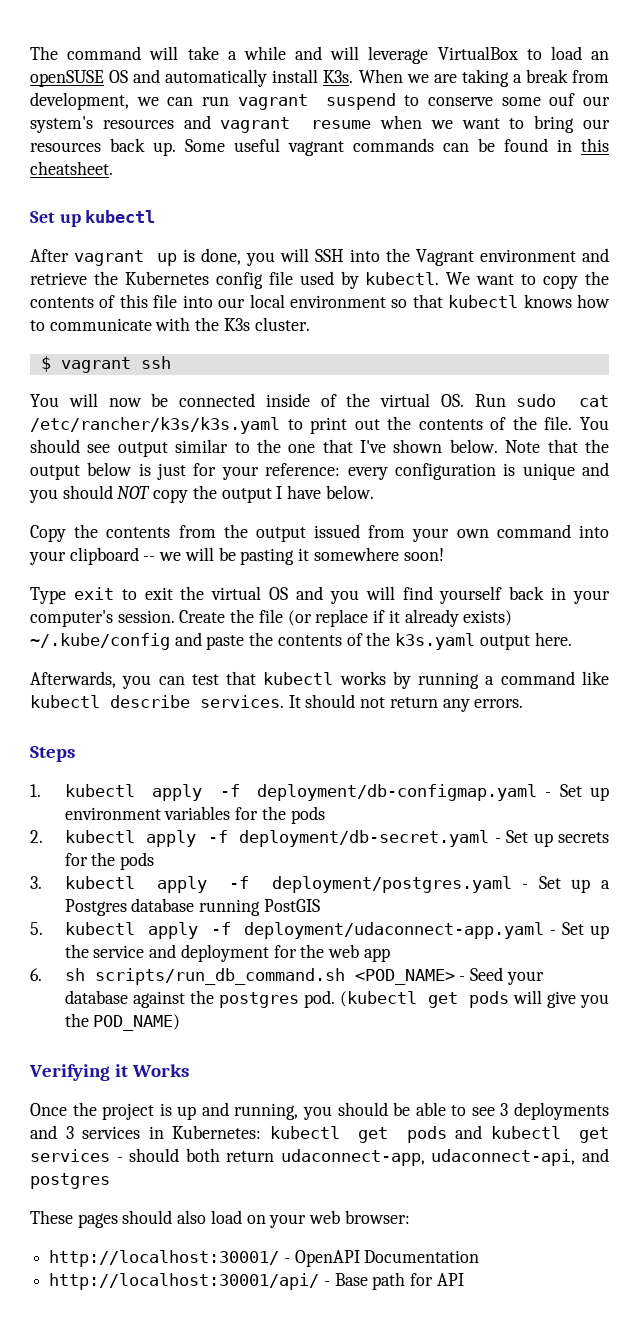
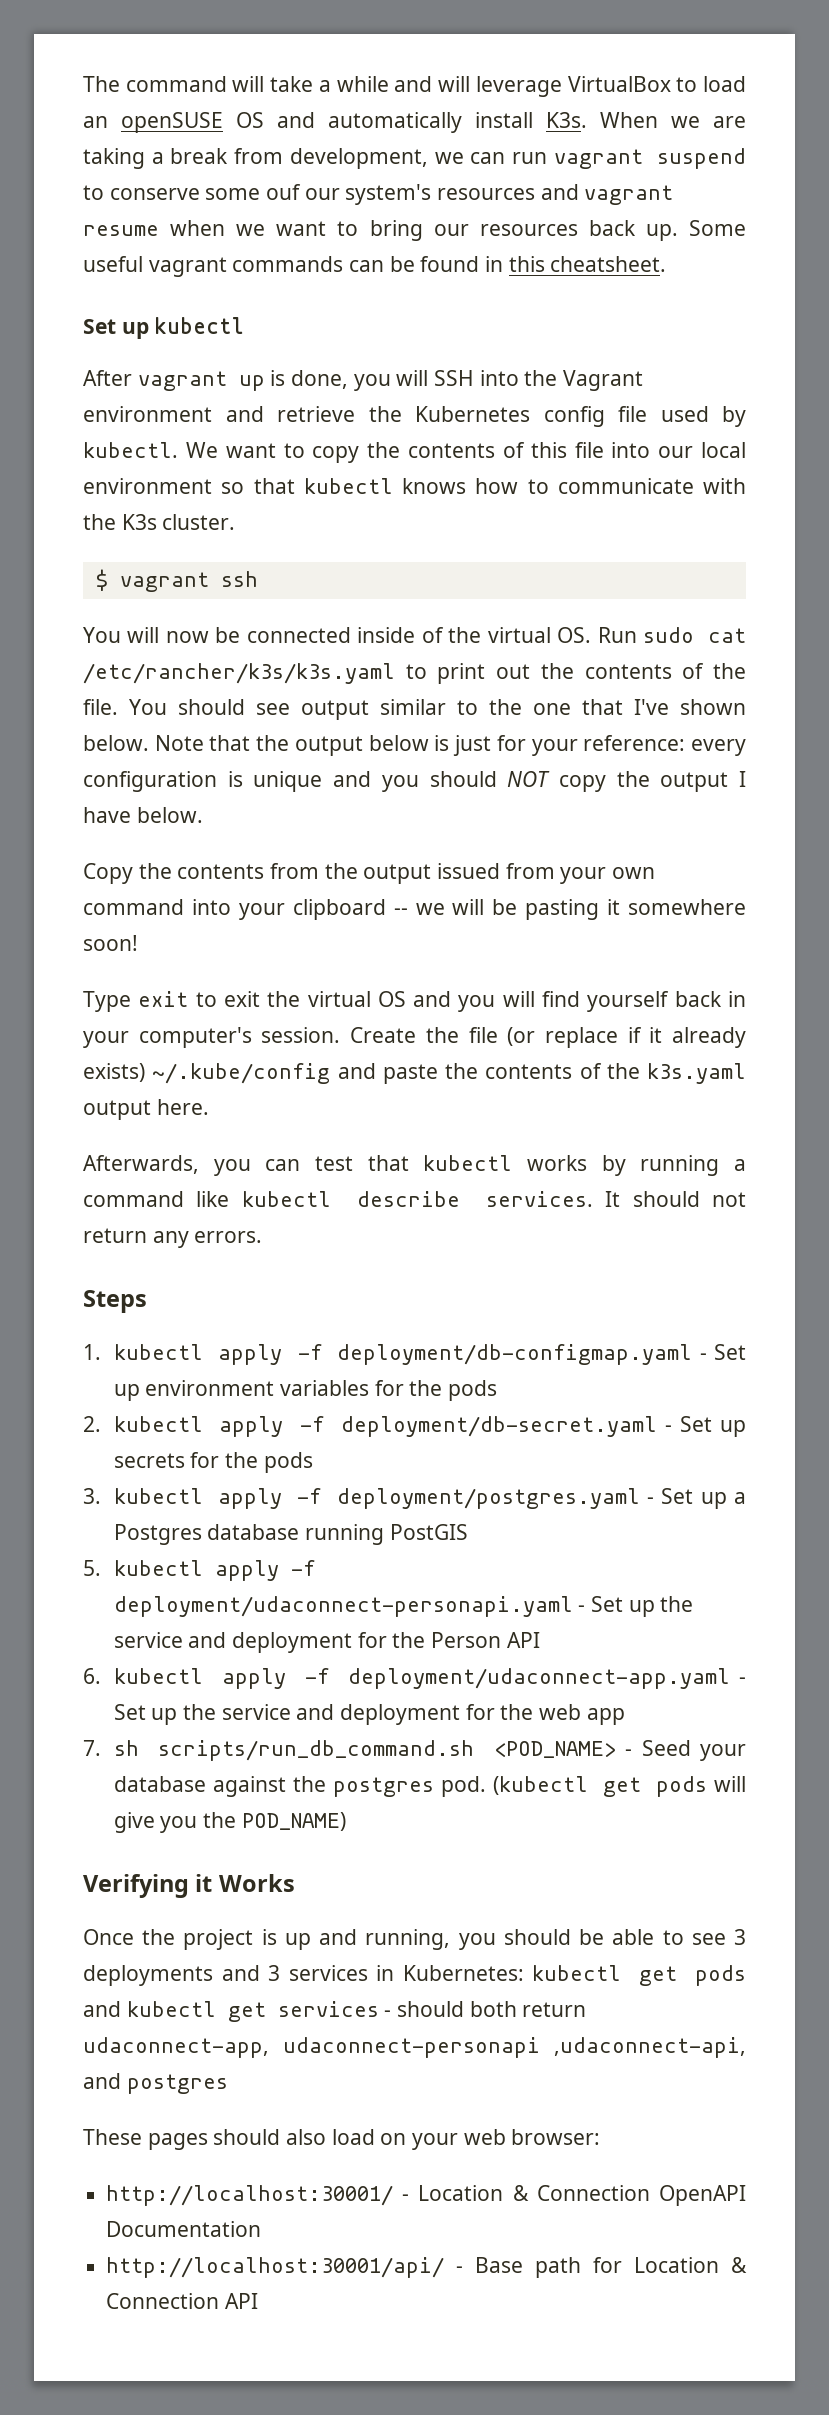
- 5. kubectl apply -f deployment/udaconnect-app.yaml - Set up the service and deployment for the web app
+ 5. kubectl apply -f deployment/udaconnect-personapi.yaml - Set up the service and deployment for the Person API
+ 6. kubectl apply -f deployment/udaconnect-app.yaml - Set up the service and deployment for the web app
- 6. sh scripts/run_db_command.sh <POD_NAME> - Seed your database against the postgres pod.
+ 7. sh scripts/run_db_command.sh <POD_NAME> - Seed your database against the postgres pod.
- Once the project is up and running, you should be able to see 3 deployments and 3 services in Kubernetes: kubectl get pods and kubectl get services - should both return udaconnect-app, udaconnect-api, and postgres
+ Once the project is up and running, you should be able to see 3 deployments and 3 services in Kubernetes: kubectl get pods and kubectl get services - should both return udaconnect-app, udaconnect-personapi ,udaconnect-api, and postgres
- http://localhost:30001/ - OpenAPI Documentation
+ http://localhost:30001/ - Location & Connection OpenAPI Documentation
- http://localhost:30001/api/ - Base path for API
+ http://localhost:30001/api/ - Base path for Location & Connection API

